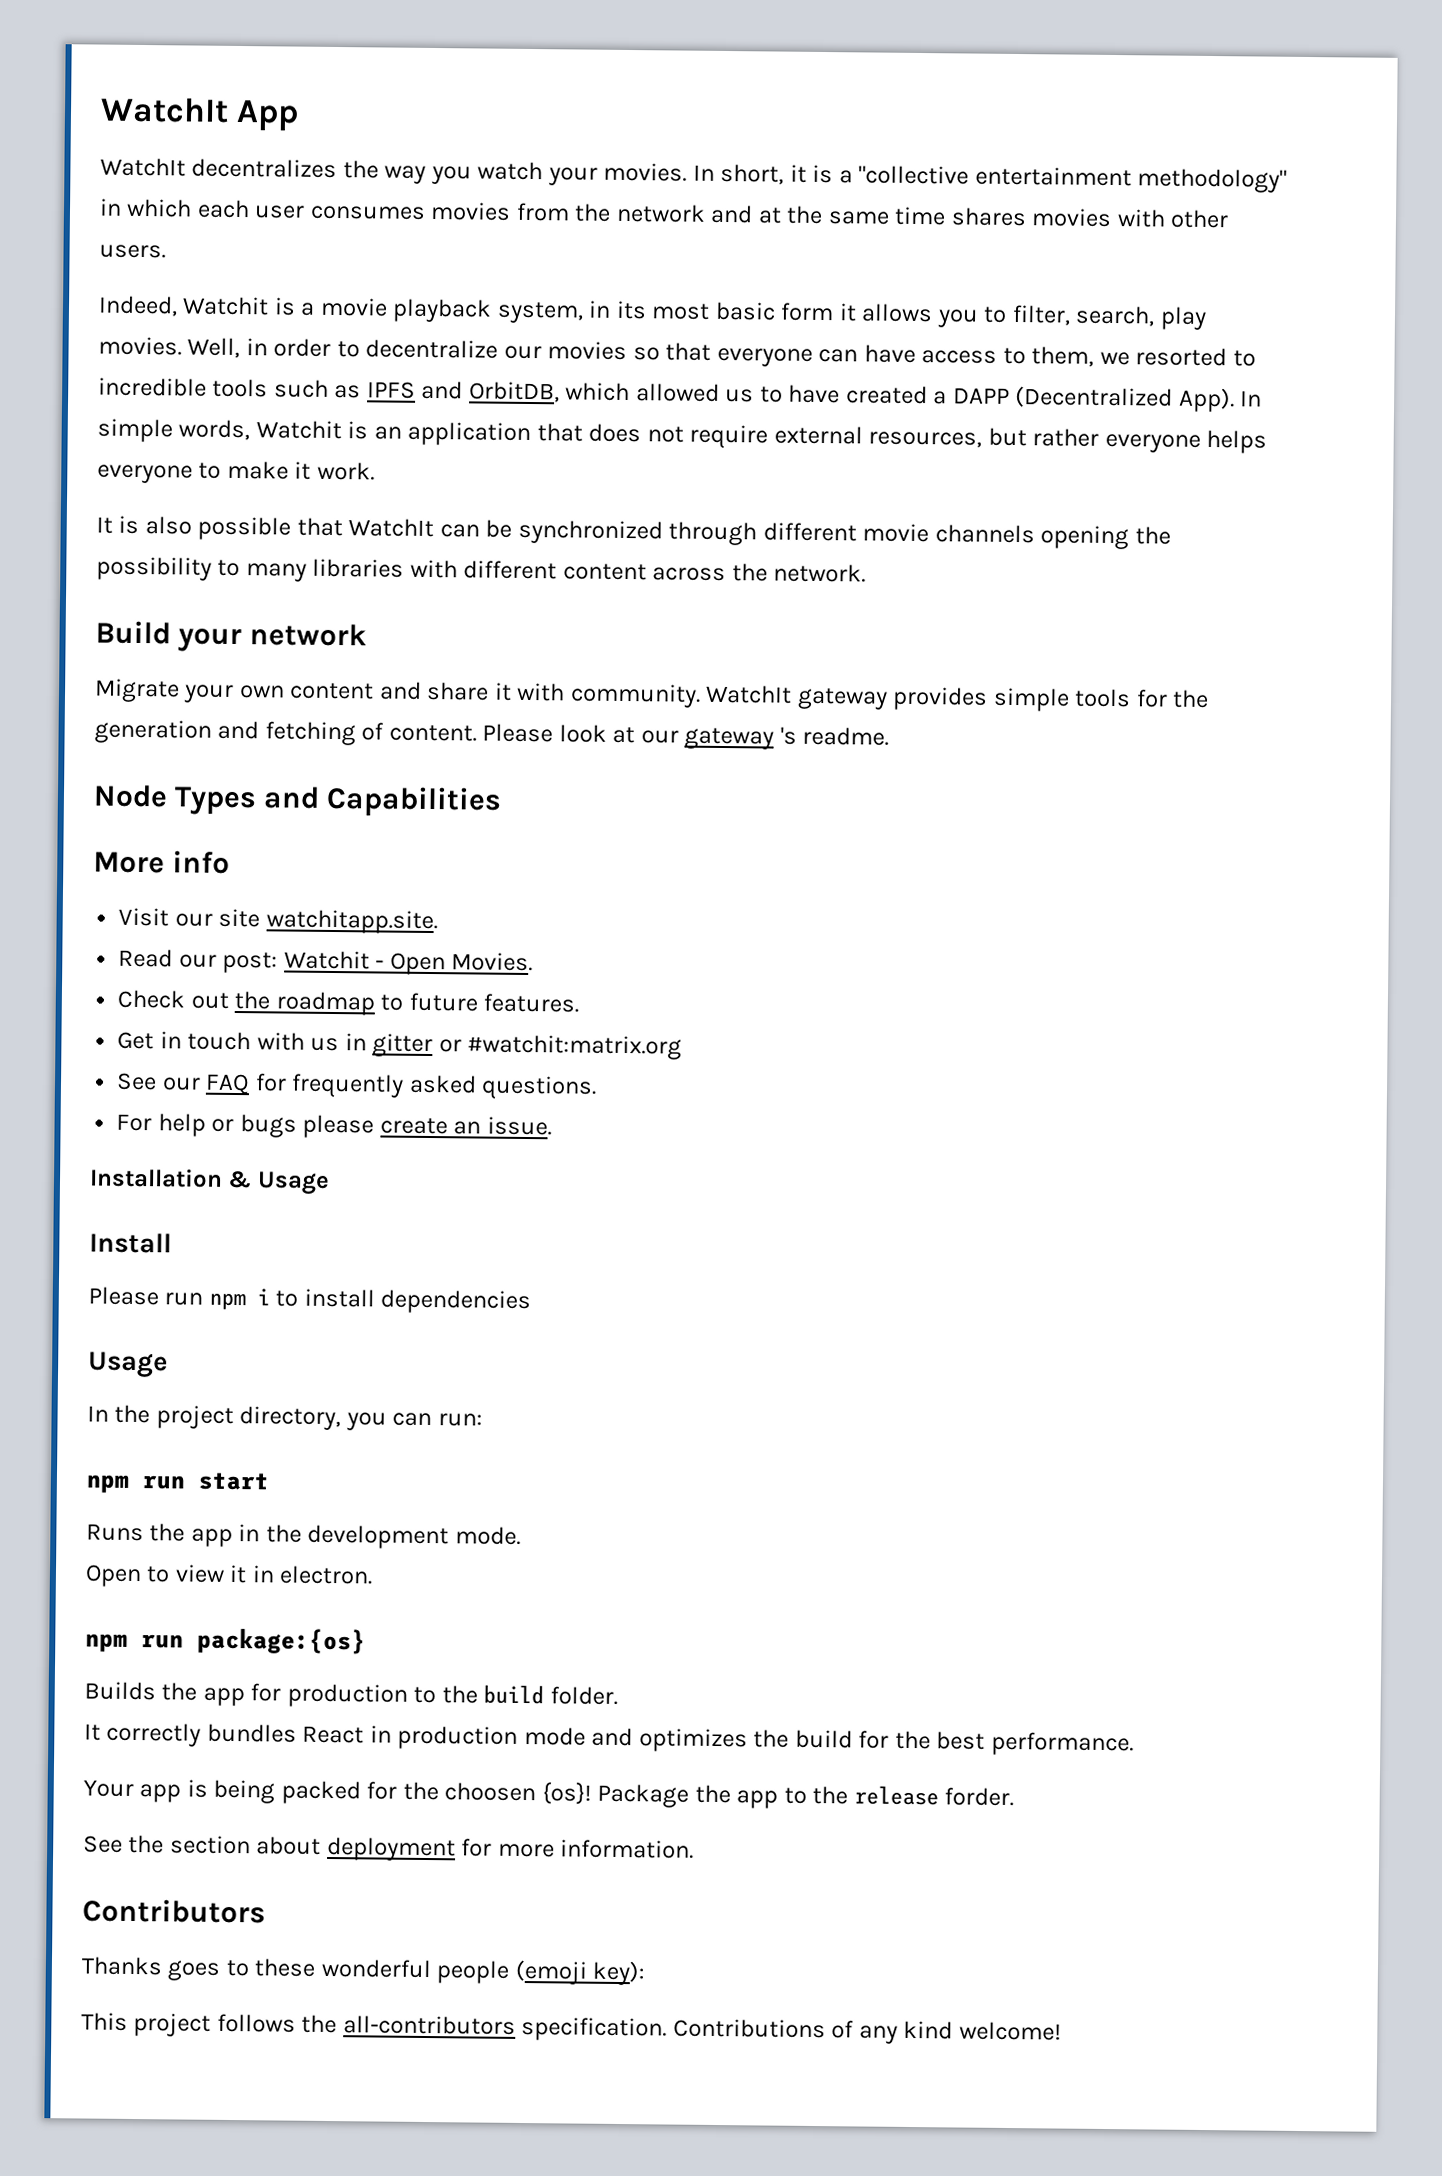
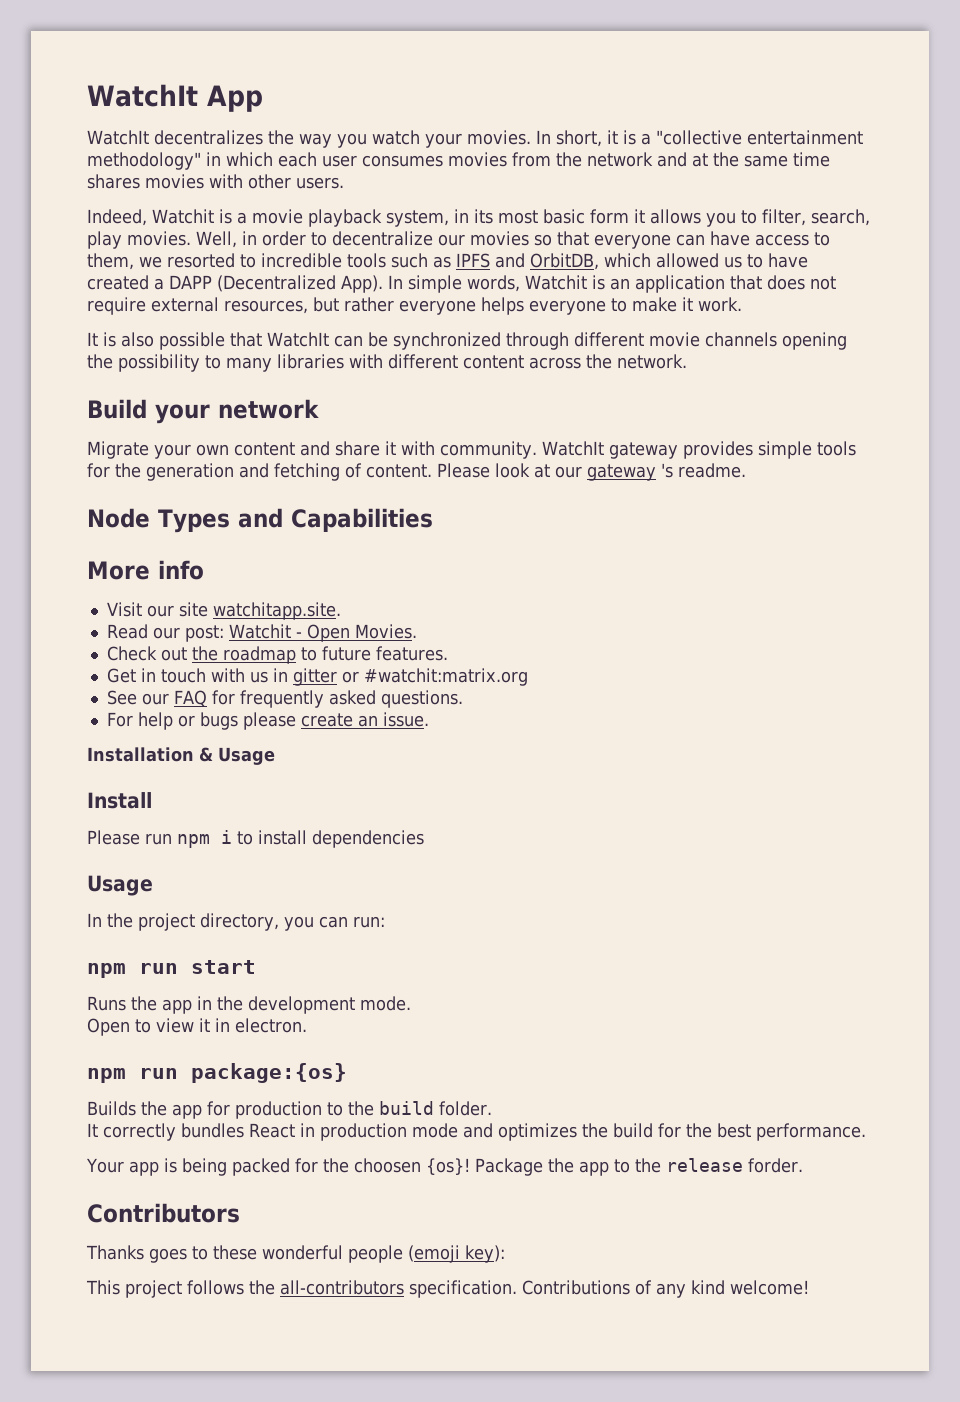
- See the section about deployment for more information.

